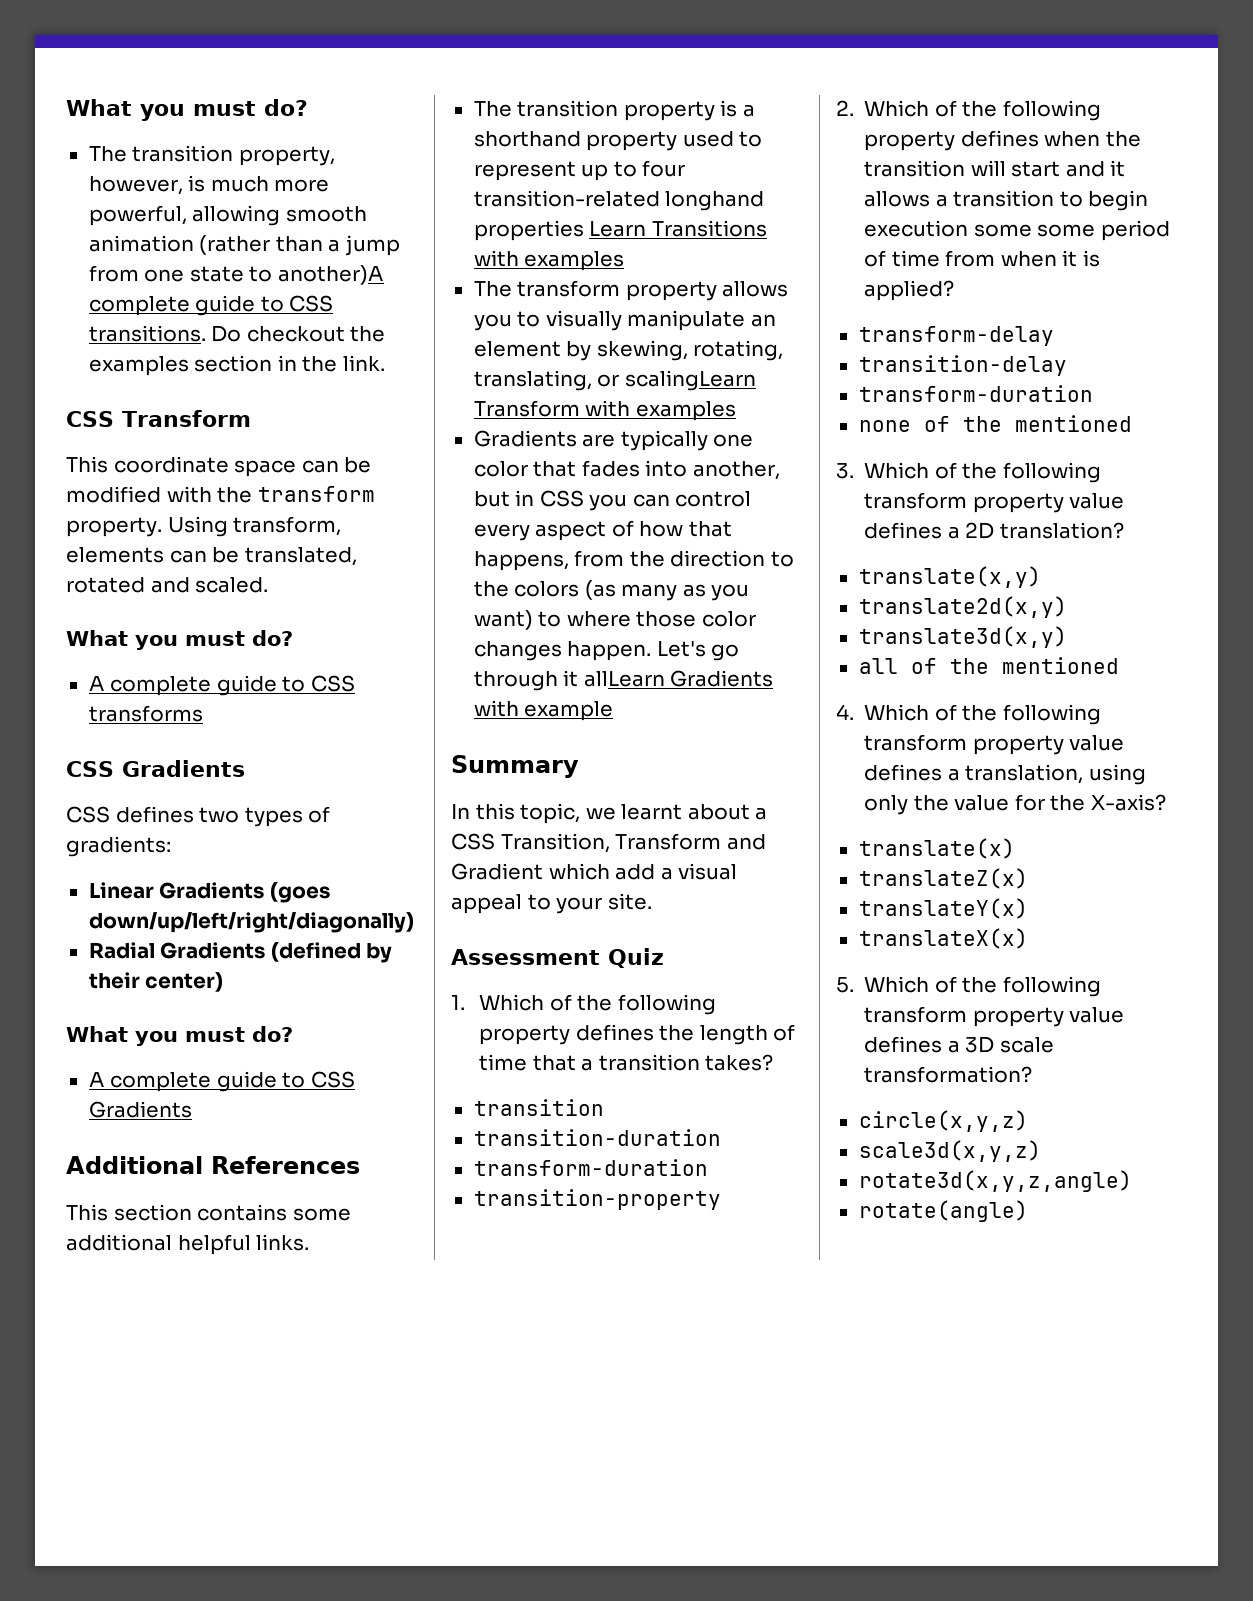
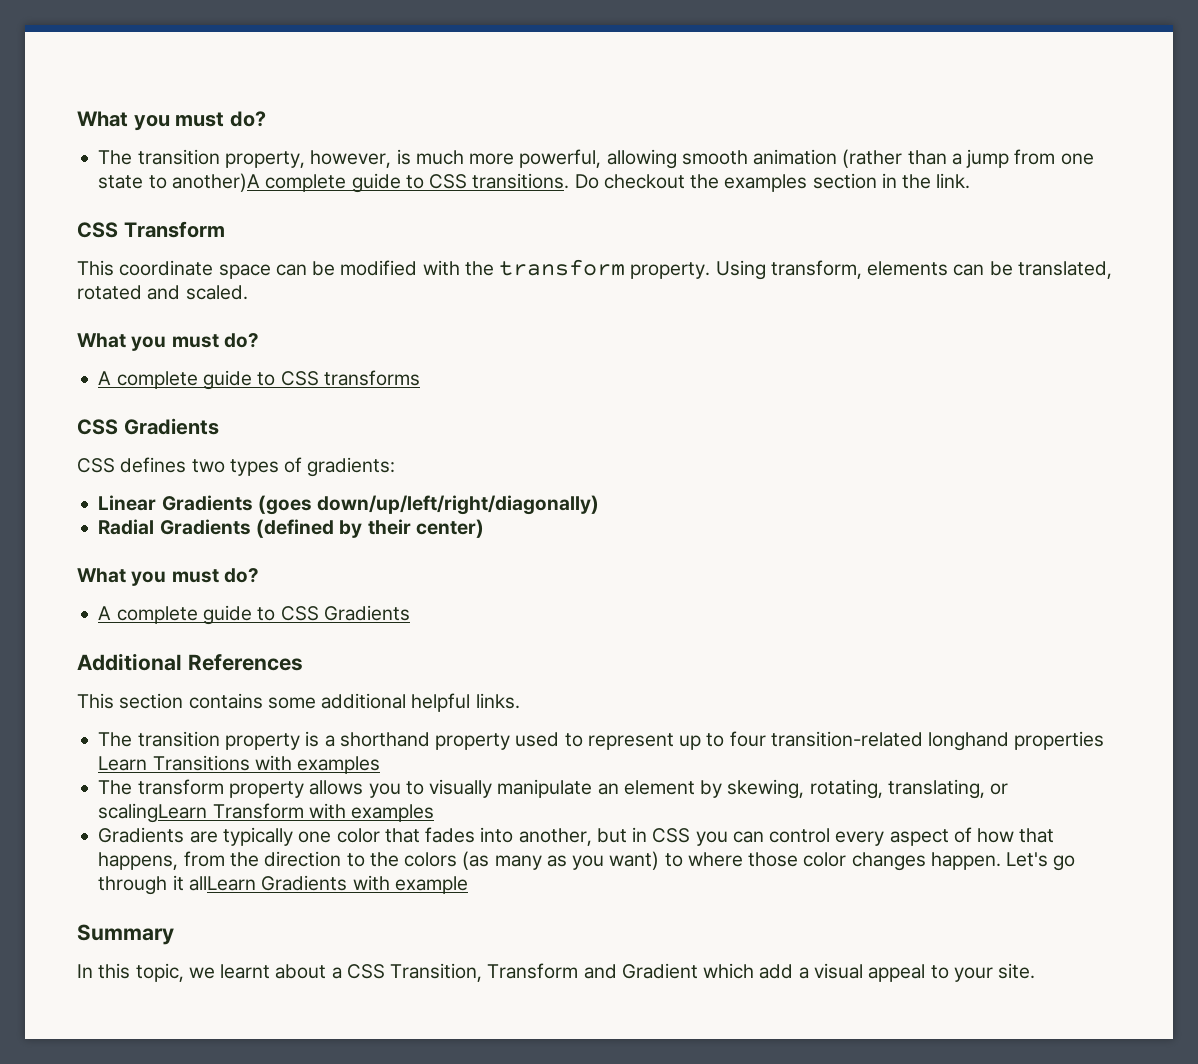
- Assessment Quiz
- 1. Which of the following property defines the length of time that a transition takes?
- transition
- transition-duration
- transform-duration
- transition-property
- 2. Which of the following property defines when the transition will start and it allows a transition to begin execution some some period of time from when it is applied?
- transform-delay
- transition-delay
- transform-duration
- none of the mentioned
- 3. Which of the following transform property value defines a 2D translation?
- translate(x,y)
- translate2d(x,y)
- translate3d(x,y)
- all of the mentioned
- 4. Which of the following transform property value defines a translation, using only the value for the X-axis?
- translate(x)
- translateZ(x)
- translateY(x)
- translateX(x)
- 5. Which of the following transform property value defines a 3D scale transformation?
- circle(x,y,z)
- scale3d(x,y,z)
- rotate3d(x,y,z,angle)
- rotate(angle)

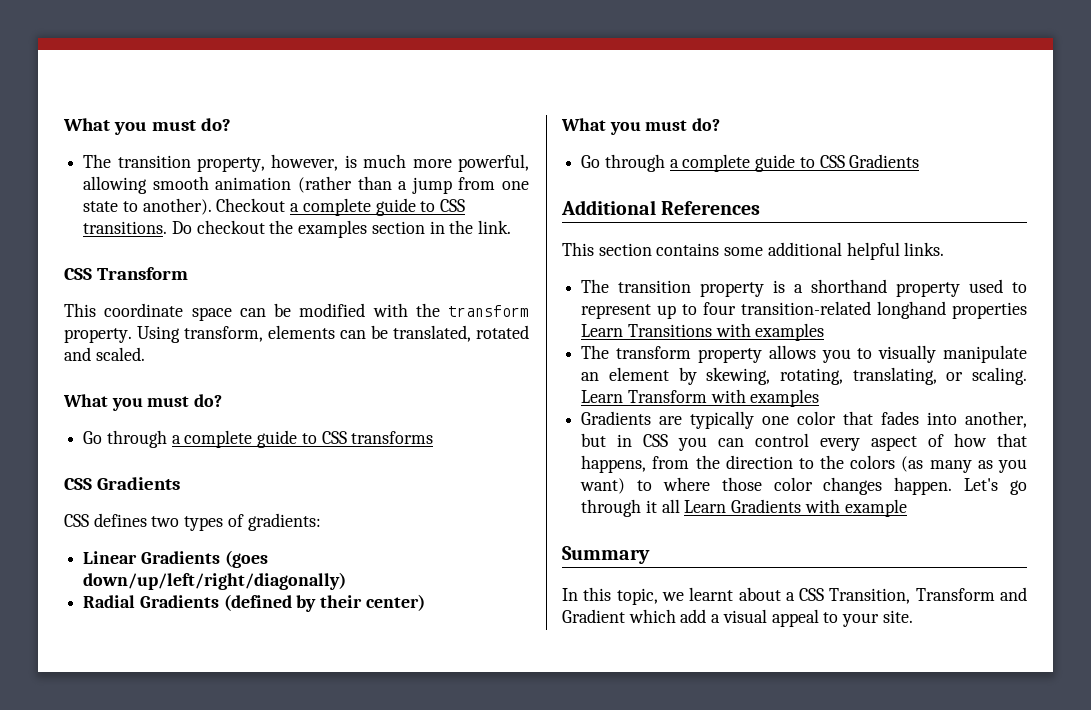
- The transition property, however, is much more powerful, allowing smooth animation (rather than a jump from one state to another)A complete guide to CSS transitions.
+ The transition property, however, is much more powerful, allowing smooth animation (rather than a jump from one state to another). Checkout a complete guide to CSS transitions.
- A complete guide to CSS transforms
+ Go through a complete guide to CSS transforms
- A complete guide to CSS Gradients
+ Go through a complete guide to CSS Gradients
- The transform property allows you to visually manipulate an element by skewing, rotating, translating, or scalingLearn Transform with examples
+ The transform property allows you to visually manipulate an element by skewing, rotating, translating, or scaling. Learn Transform with examples
- Let's go through it allLearn Gradients with example
+ Let's go through it all Learn Gradients with example

